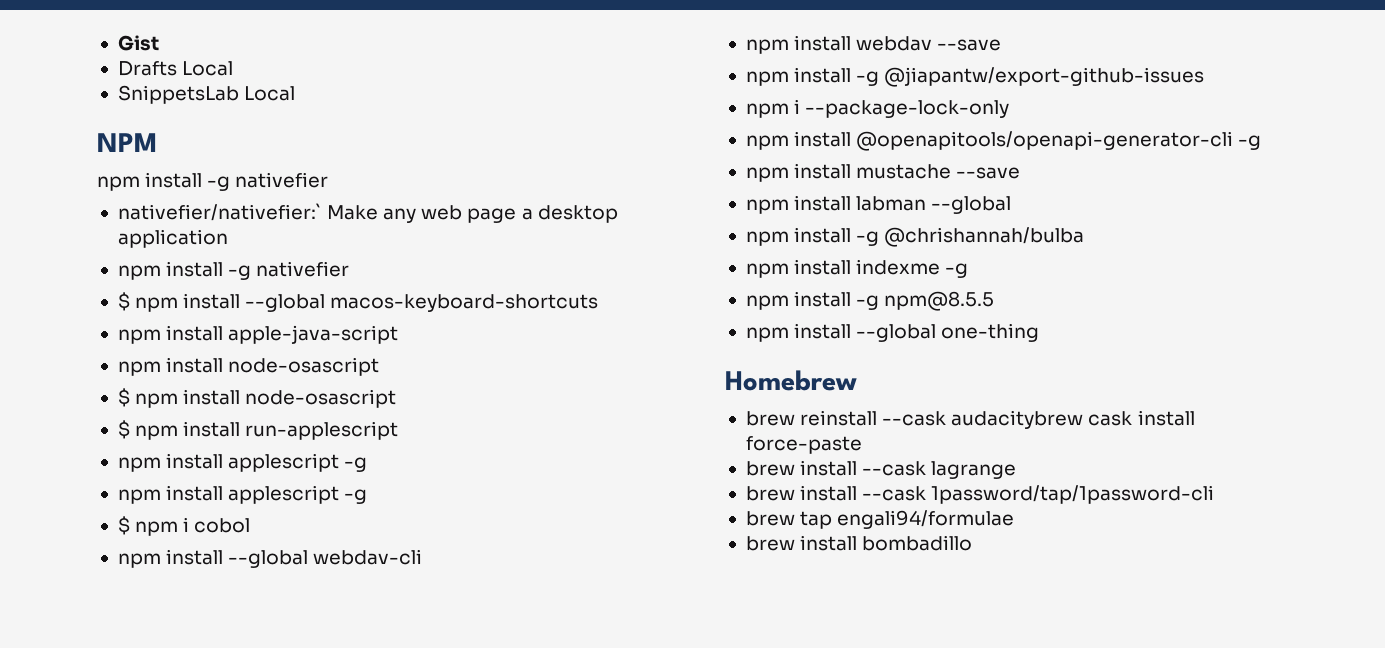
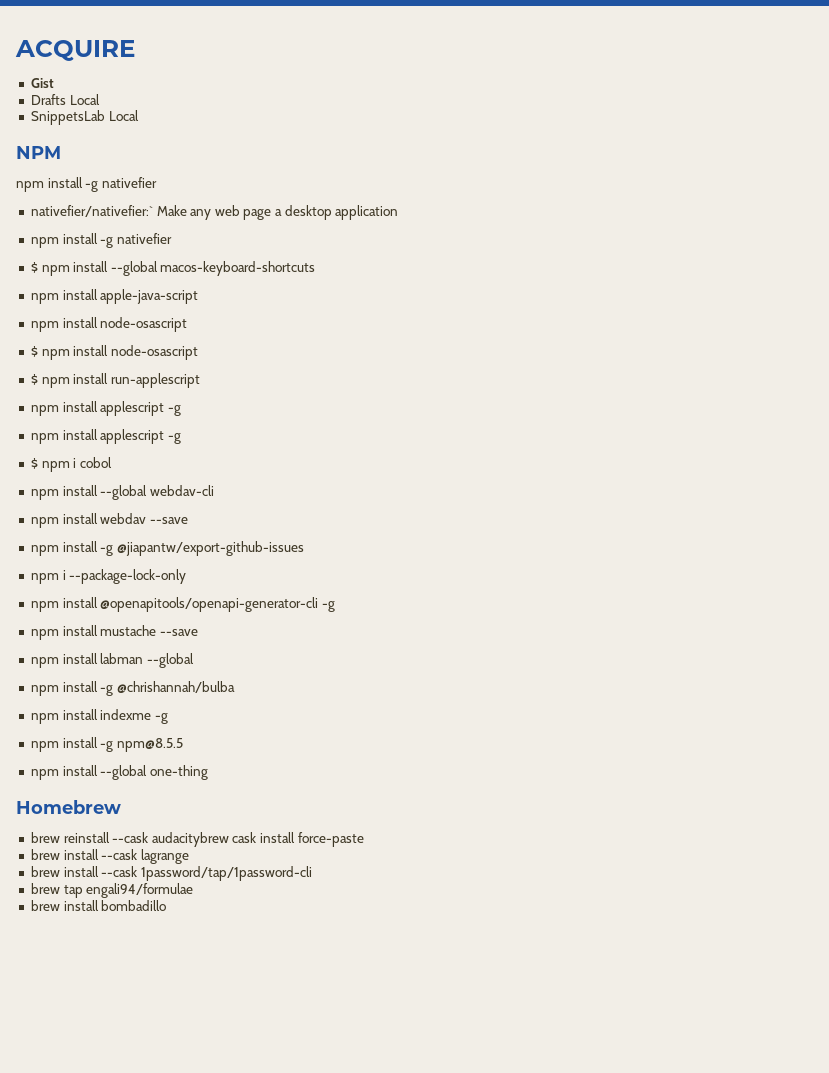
+ ACQUIRE

